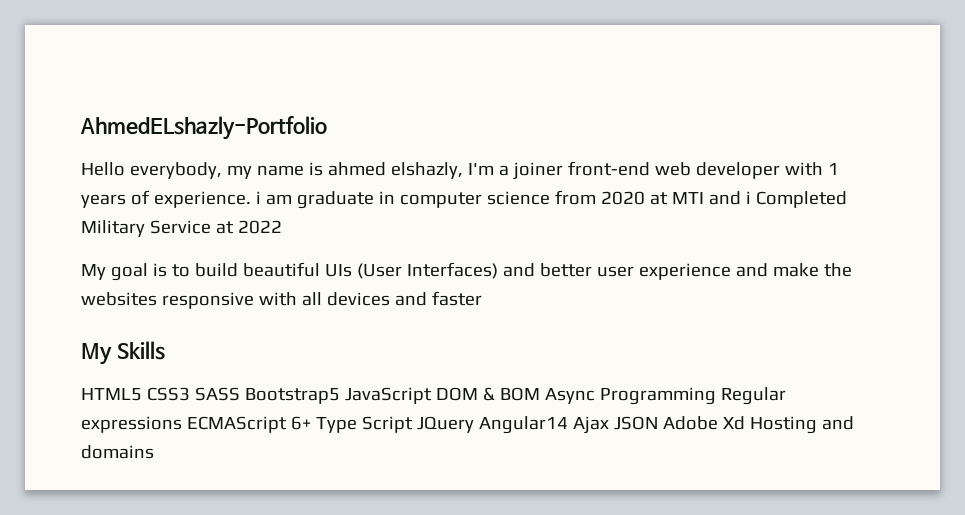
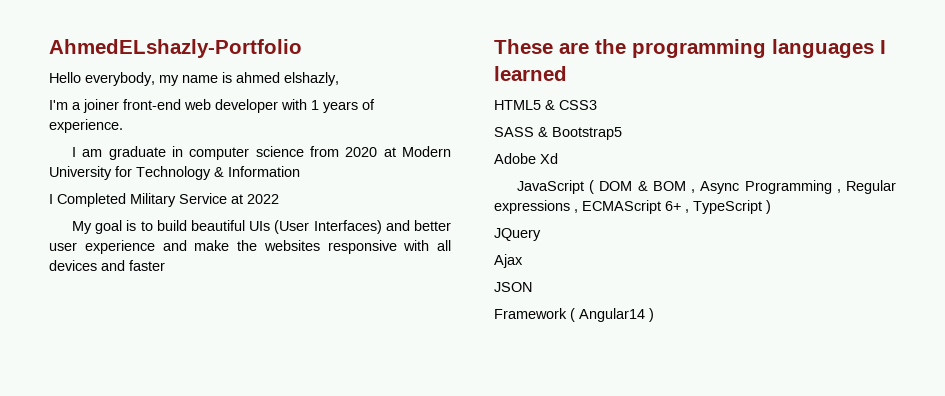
- Hello everybody, my name is ahmed elshazly, I'm a joiner front-end web developer with 1 years of experience. i am graduate in computer science from 2020 at MTI and i Completed Military Service at 2022
+ Hello everybody, my name is ahmed elshazly,
+ I'm a joiner front-end web developer with 1 years of experience.
+ I am graduate in computer science from 2020 at Modern University for Technology & Information
+ I Completed Military Service at 2022
- My Skills
+ These are the programming languages I learned
- HTML5 CSS3 SASS Bootstrap5 JavaScript DOM & BOM Async Programming Regular expressions ECMAScript 6+ Type Script JQuery Angular14 Ajax JSON Adobe Xd Hosting and domains
+ HTML5 & CSS3
+ SASS & Bootstrap5
+ Adobe Xd
+ JavaScript ( DOM & BOM , Async Programming , Regular expressions , ECMAScript 6+ , TypeScript )
+ JQuery
+ Ajax
+ JSON
+ Framework ( Angular14 )

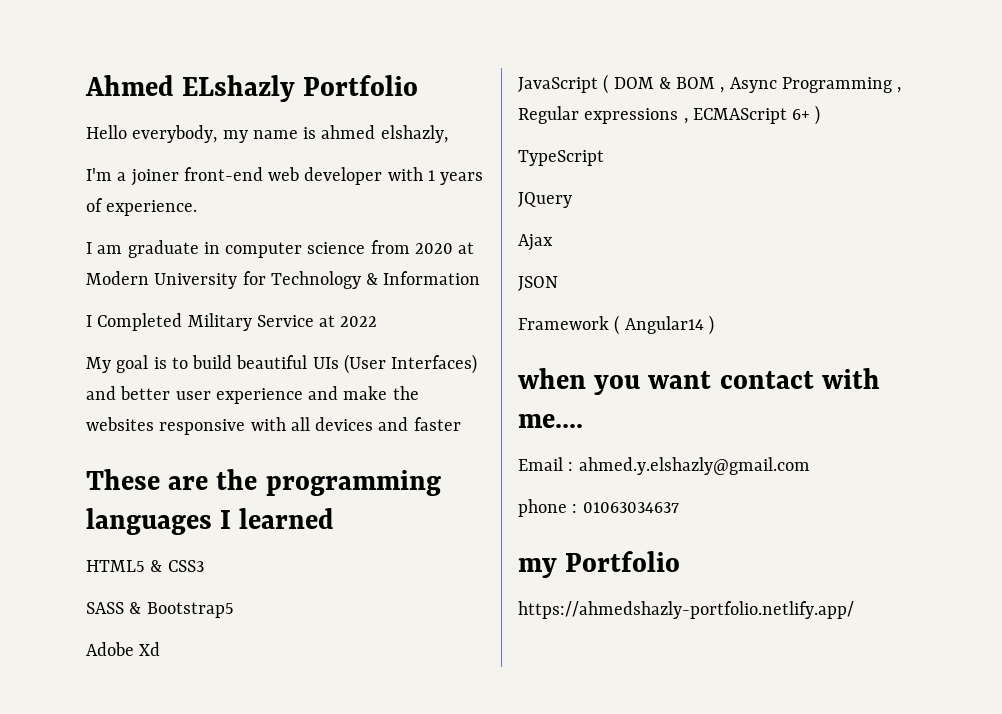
- AhmedELshazly-Portfolio
+ Ahmed ELshazly Portfolio
- JavaScript ( DOM & BOM , Async Programming , Regular expressions , ECMAScript 6+ , TypeScript )
+ JavaScript ( DOM & BOM , Async Programming , Regular expressions , ECMAScript 6+ )
+ TypeScript
+ when you want contact with me....
+ Email : ahmed.y.elshazly@gmail.com
+ phone : 01063034637
+ my Portfolio
+ https://ahmedshazly-portfolio.netlify.app/

